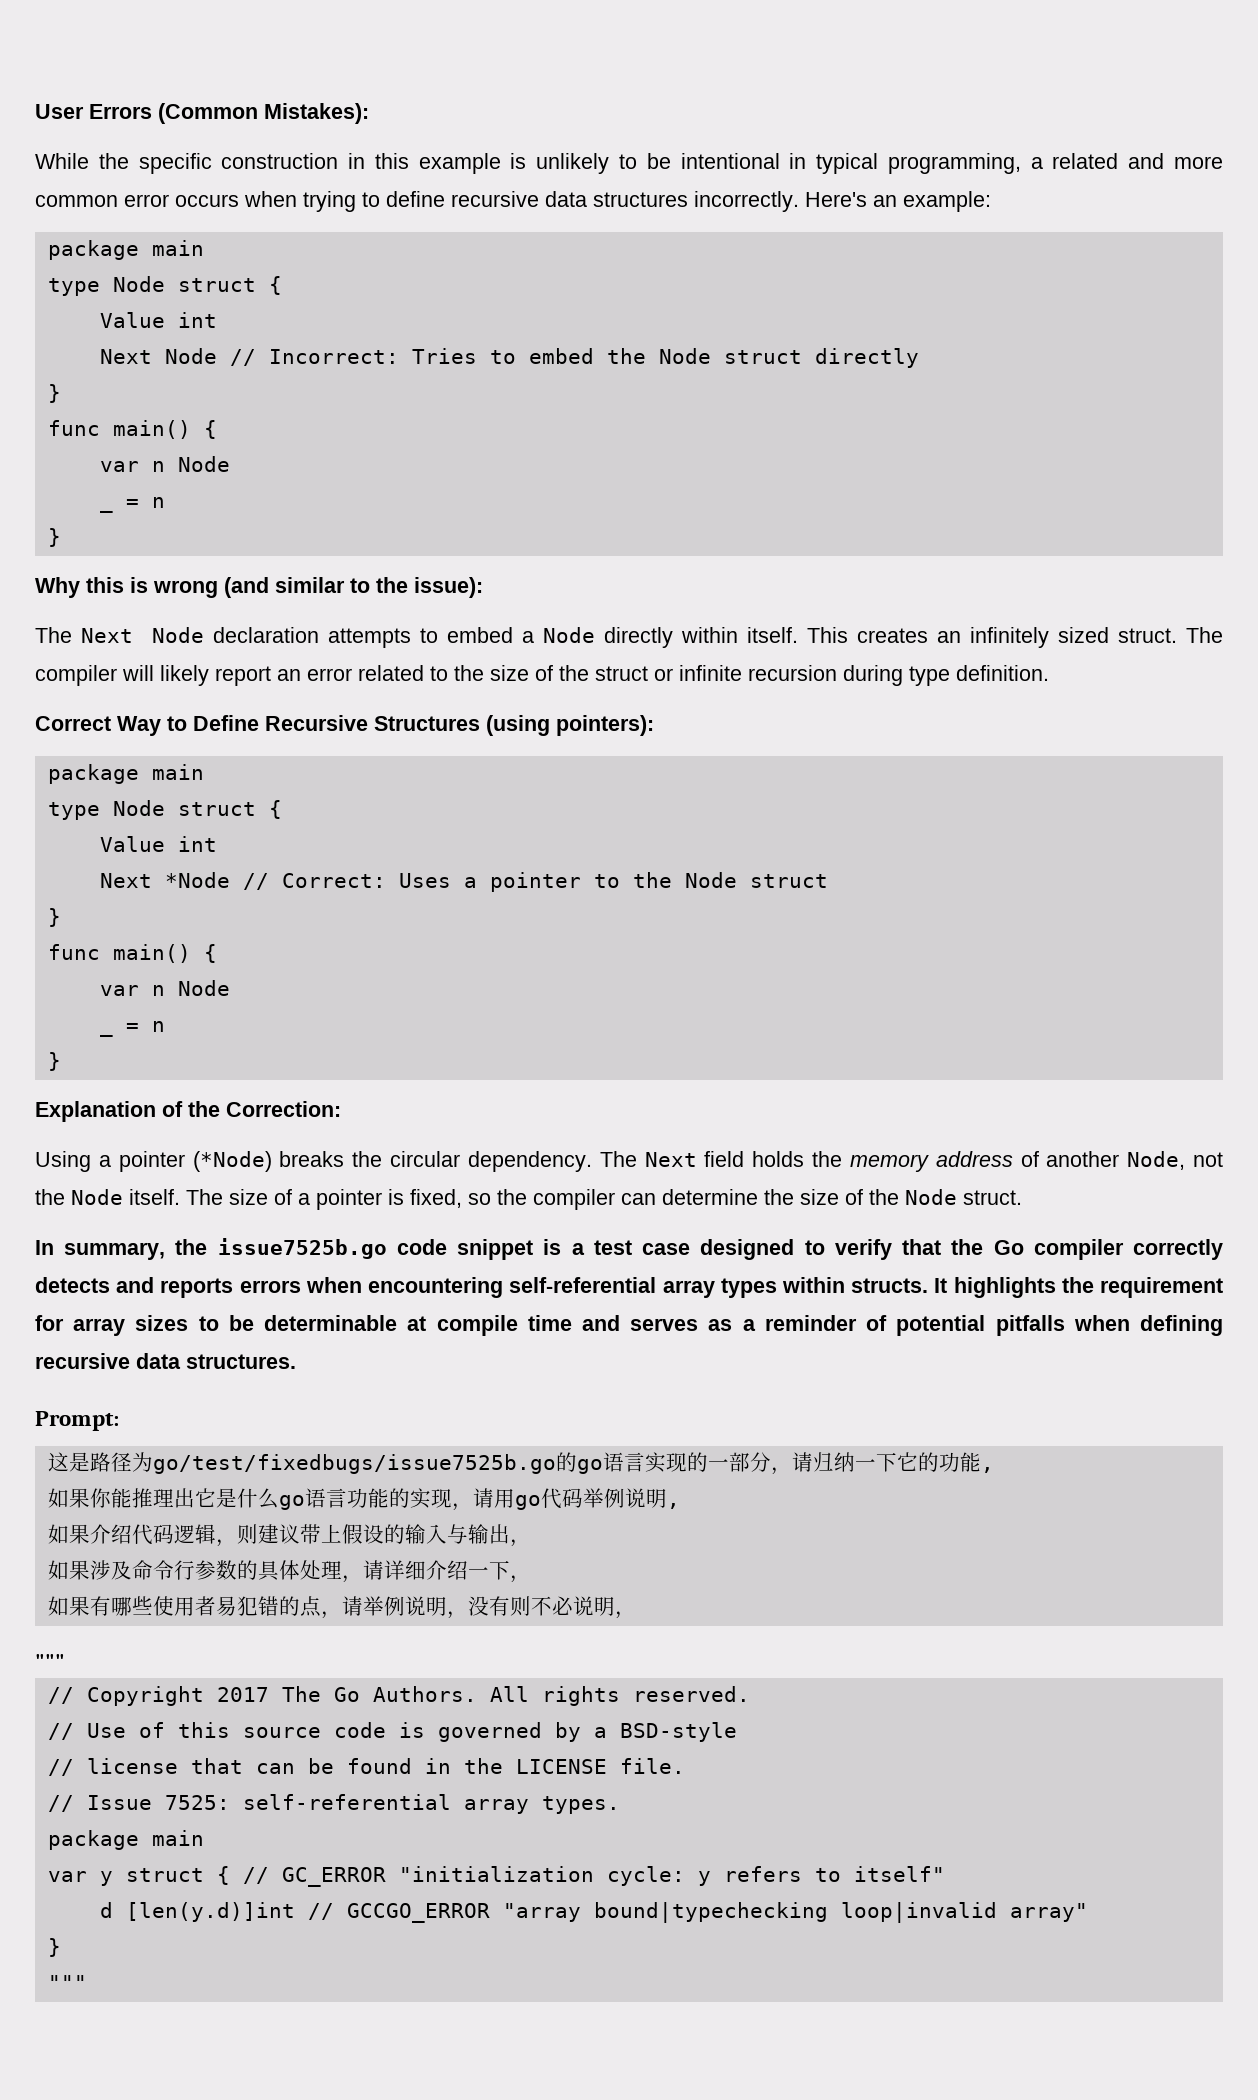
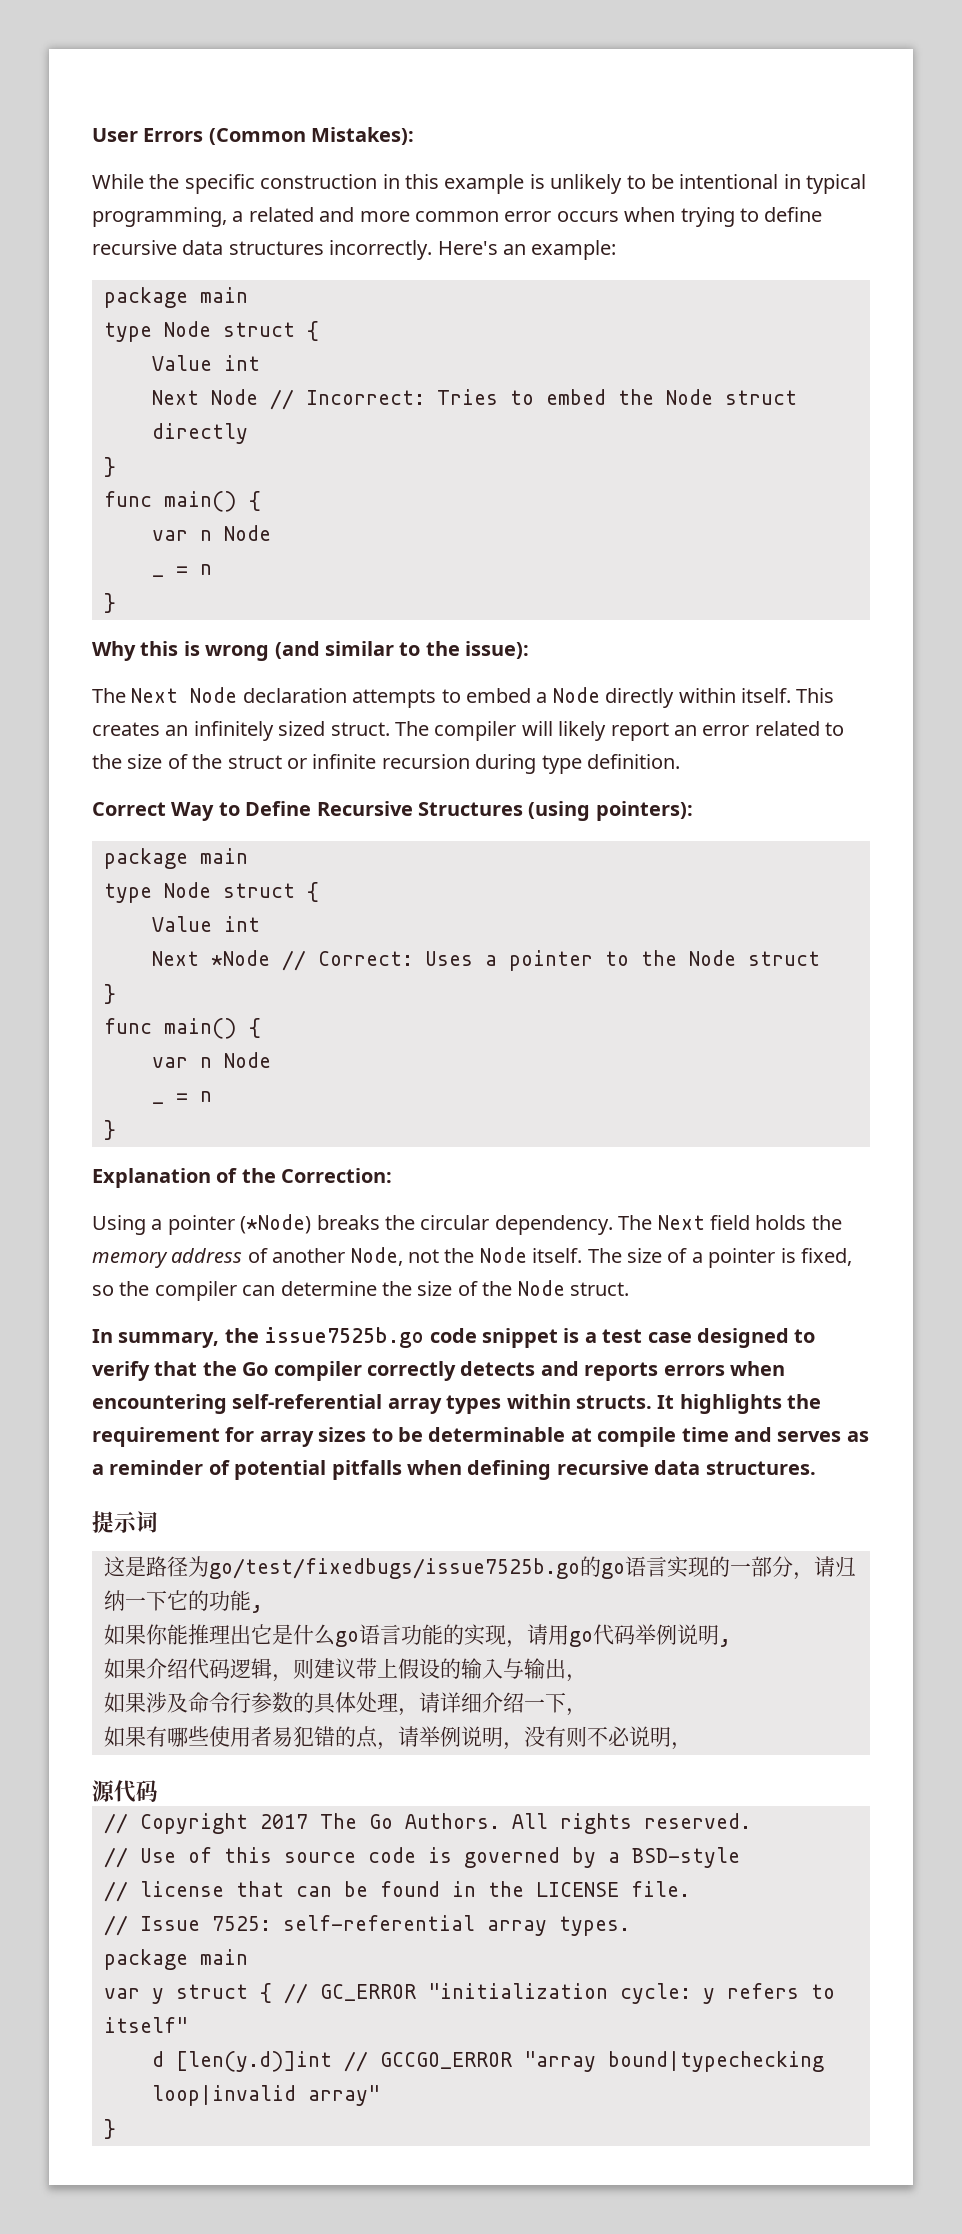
- Prompt:
+ 提示词
  如果有哪些使用者易犯错的点，请举例说明，没有则不必说明，
- """
+ 源代码
  d [len(y.d)]int // GCCGO_ERROR "array bound|typechecking loop|invalid array"
  }
- """

